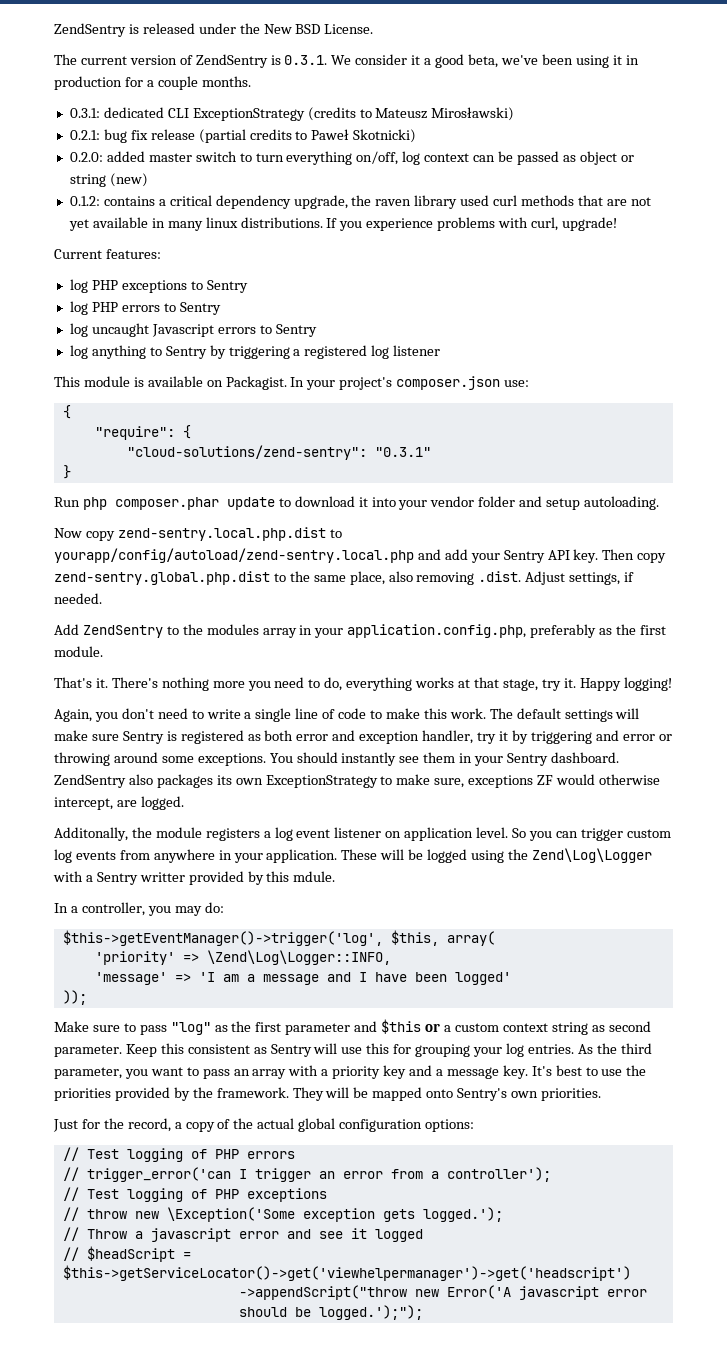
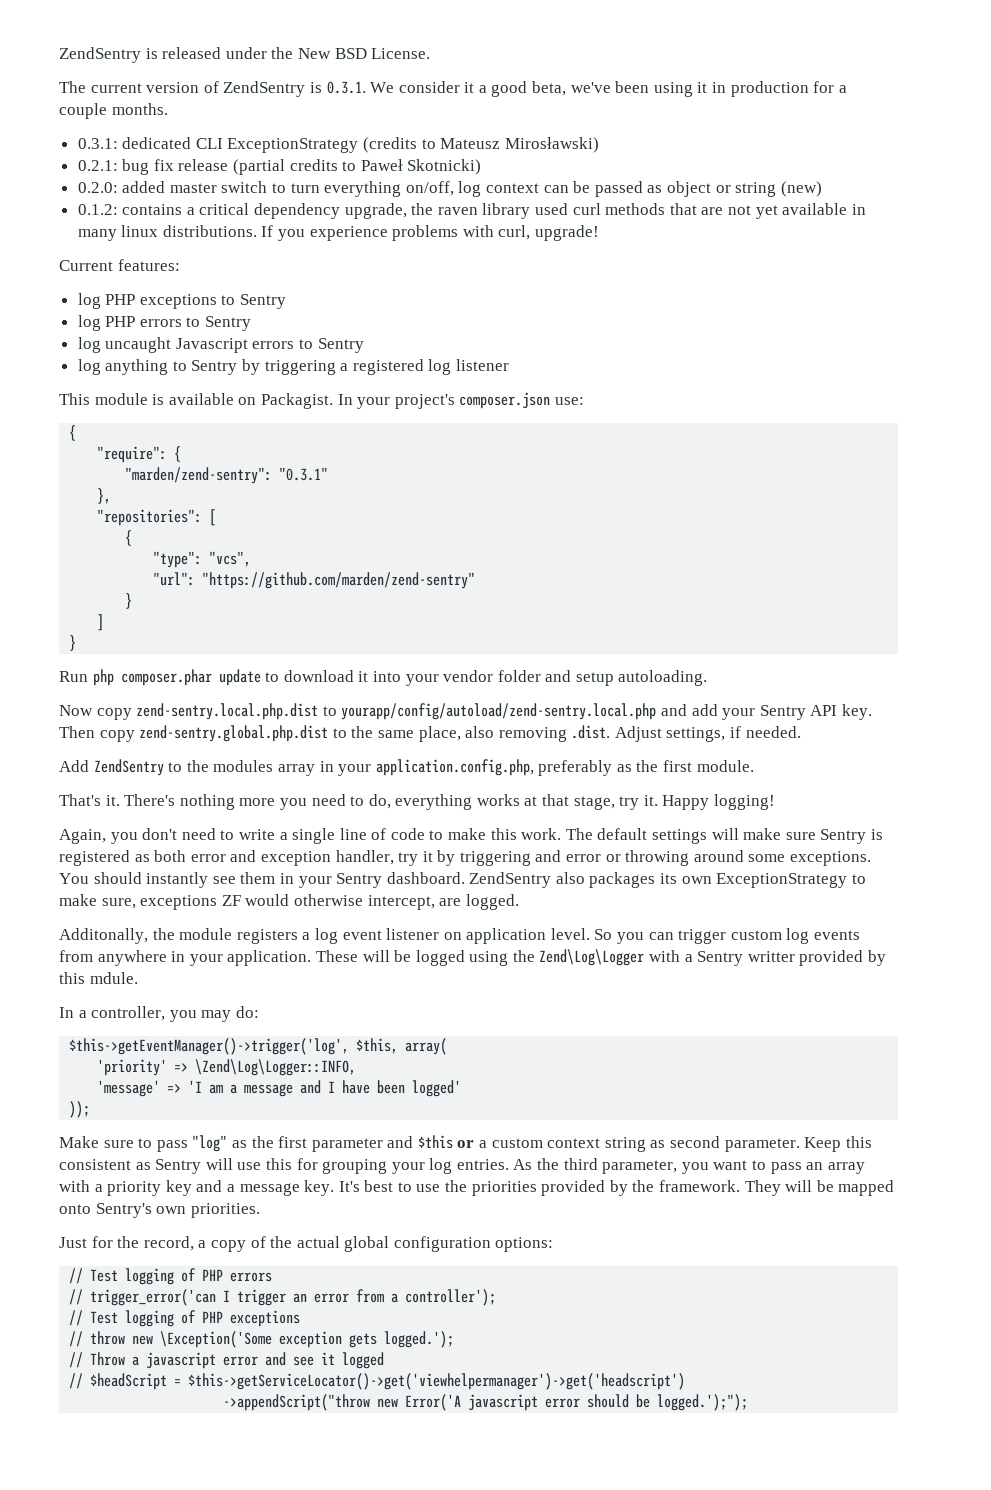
- "cloud-solutions/zend-sentry": "0.3.1"
+ "marden/zend-sentry": "0.3.1"
+ },
+ "repositories": [
+ {
+ "type": "vcs",
+ "url": "https://github.com/marden/zend-sentry"
+ }
+ ]

